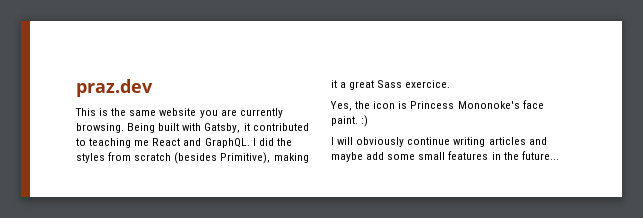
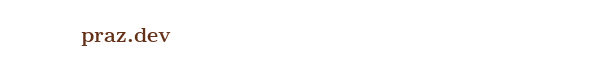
- This is the same website you are currently browsing. Being built with Gatsby, it contributed to teaching me React and GraphQL. I did the styles from scratch (besides Primitive), making it a great Sass exercice.
- Yes, the icon is Princess Mononoke's face paint. :)
- I will obviously continue writing articles and maybe add some small features in the future...

